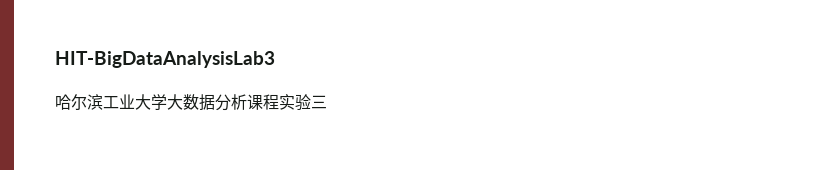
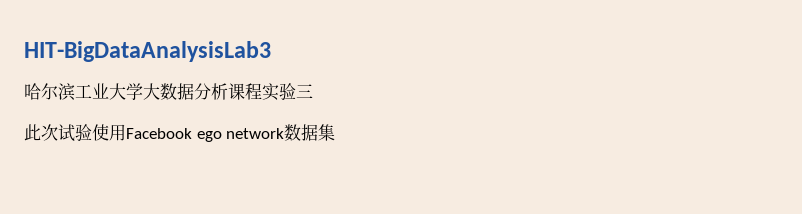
+ 此次试验使用Facebook ego network数据集

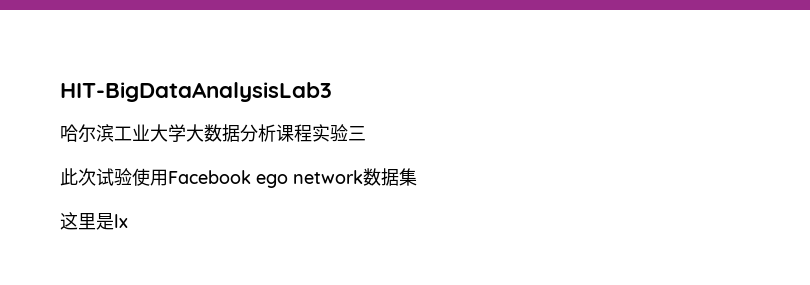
+ 这里是lx

